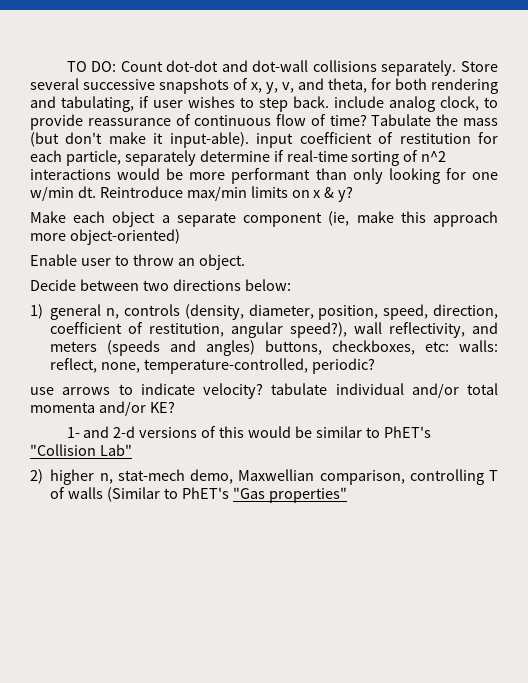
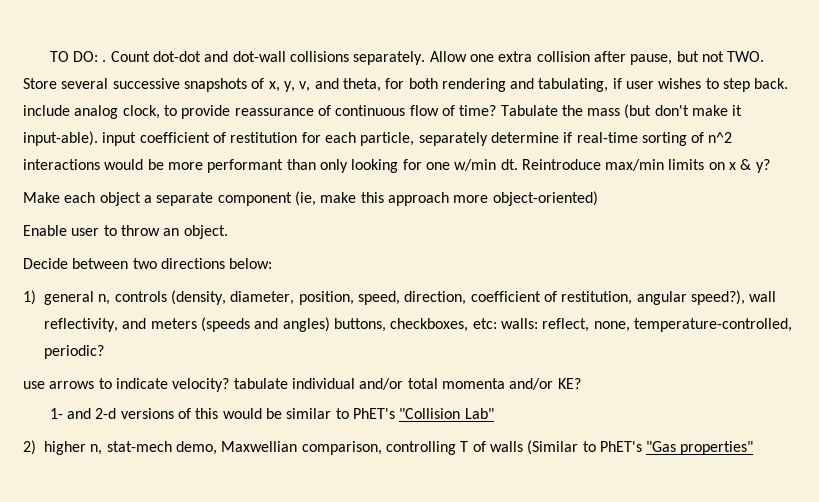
- TO DO: Count dot-dot and dot-wall collisions separately.
+ TO DO: . Count dot-dot and dot-wall collisions separately.
- Store several successive snapshots of x, y, v, and theta, for both rendering and tabulating, if user wishes to step back. include analog clock, to provide reassurance of continuous flow of time?
+ Allow one extra collision after pause, but not TWO. Store several successive snapshots of x, y, v, and theta, for both rendering and tabulating, if user wishes to step back. include analog clock, to provide reassurance of continuous flow of time?

